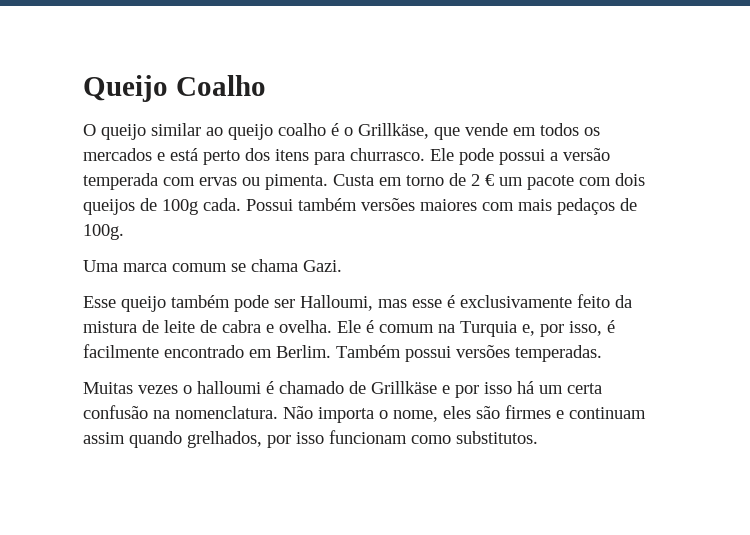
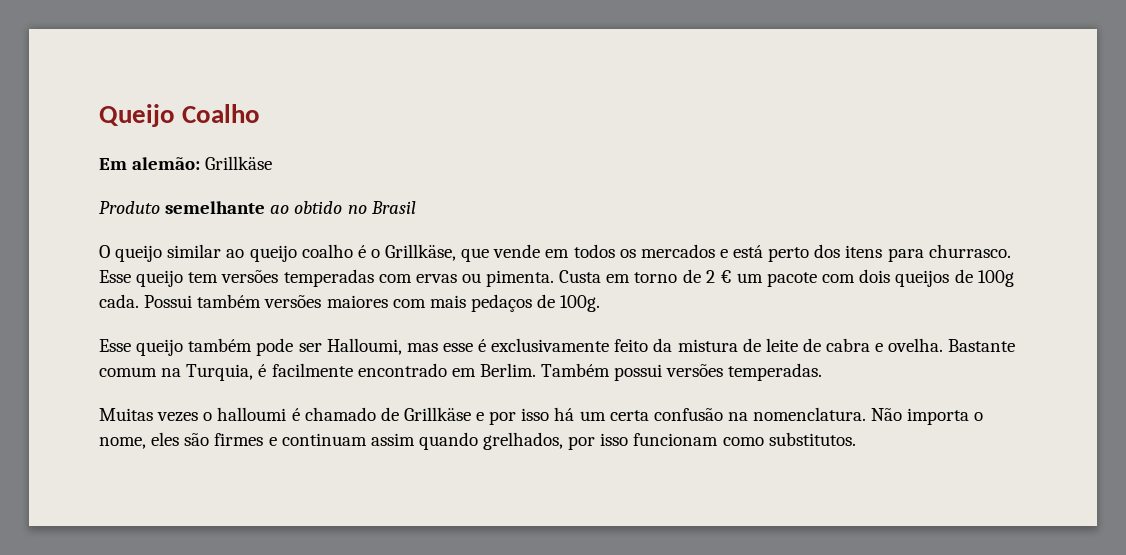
+ Em alemão: Grillkäse
+ Produto semelhante ao obtido no Brasil
- Ele pode possui a versão temperada com ervas ou pimenta.
+ Esse queijo tem versões temperadas com ervas ou pimenta.
- Uma marca comum se chama Gazi.
- Ele é comum na Turquia e, por isso, é facilmente encontrado em Berlim.
+ Bastante comum na Turquia, é facilmente encontrado em Berlim.

